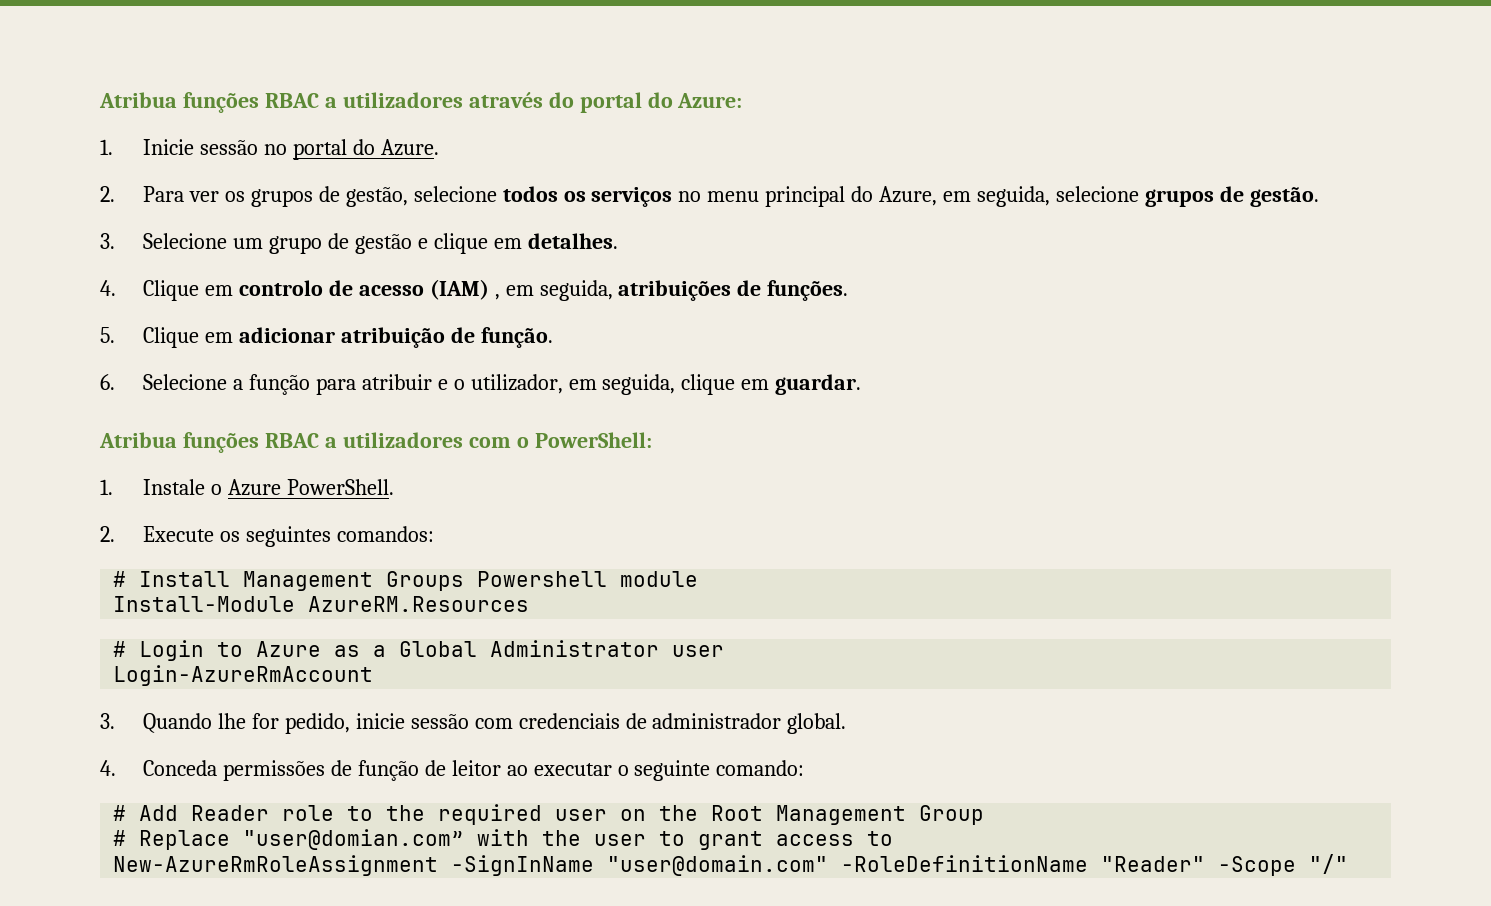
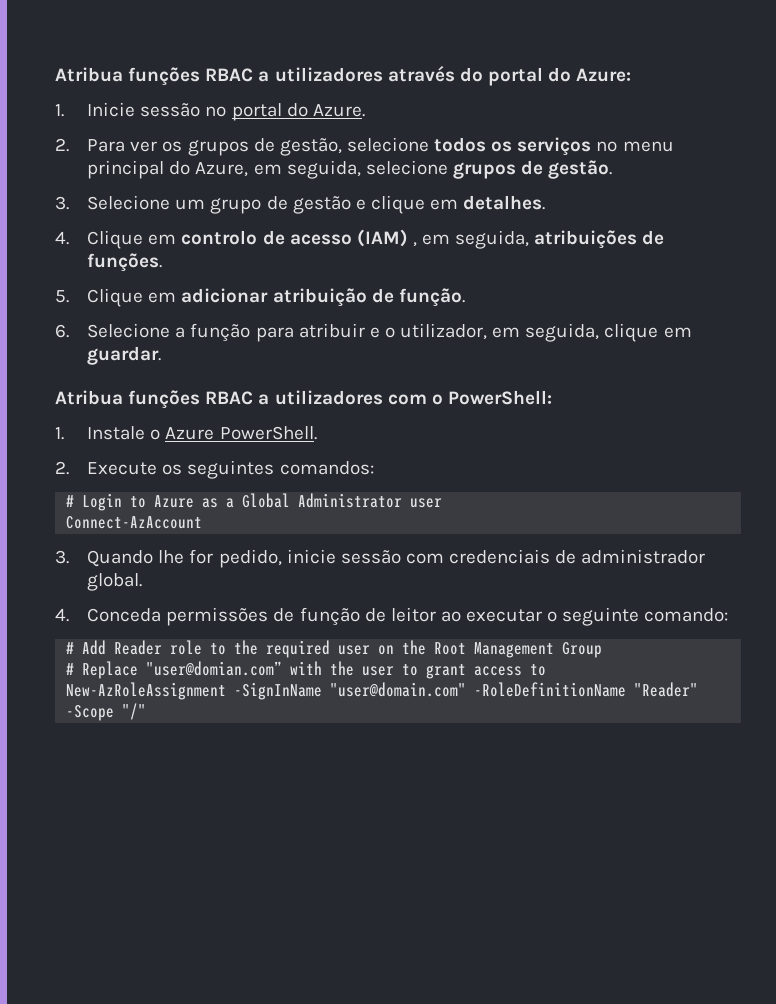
- # Install Management Groups Powershell module
- Install-Module AzureRM.Resources
- Login-AzureRmAccount
+ Connect-AzAccount
- New-AzureRmRoleAssignment -SignInName "user@domain.com" -RoleDefinitionName "Reader" -Scope "/"
+ New-AzRoleAssignment -SignInName "user@domain.com" -RoleDefinitionName "Reader" -Scope "/"

